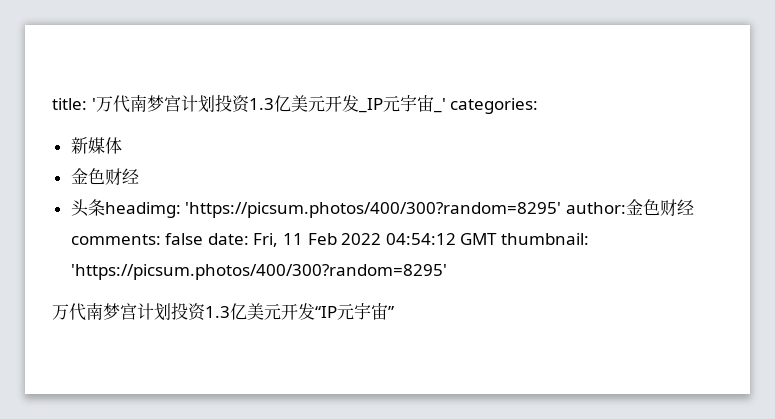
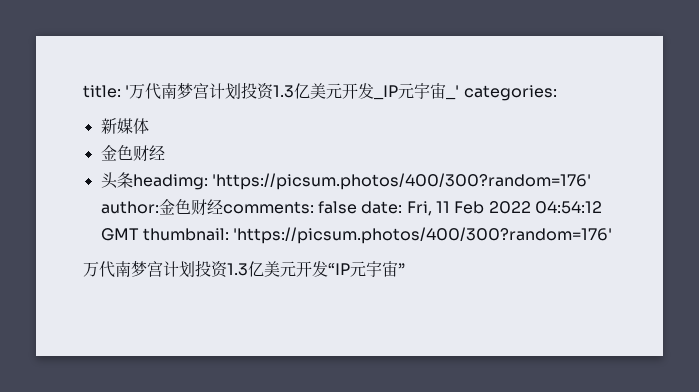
- 头条headimg: 'https://picsum.photos/400/300?random=8295' author:金色财经comments: false date: Fri, 11 Feb 2022 04:54:12 GMT thumbnail: 'https://picsum.photos/400/300?random=8295'
+ 头条headimg: 'https://picsum.photos/400/300?random=176' author:金色财经comments: false date: Fri, 11 Feb 2022 04:54:12 GMT thumbnail: 'https://picsum.photos/400/300?random=176'

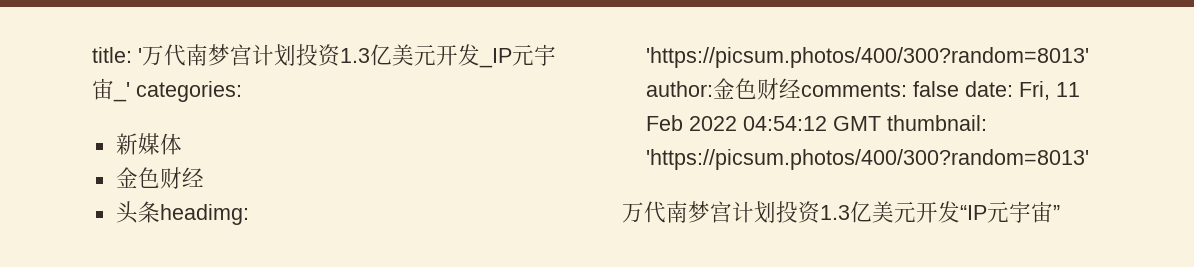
- 头条headimg: 'https://picsum.photos/400/300?random=176' author:金色财经comments: false date: Fri, 11 Feb 2022 04:54:12 GMT thumbnail: 'https://picsum.photos/400/300?random=176'
+ 头条headimg: 'https://picsum.photos/400/300?random=8013' author:金色财经comments: false date: Fri, 11 Feb 2022 04:54:12 GMT thumbnail: 'https://picsum.photos/400/300?random=8013'

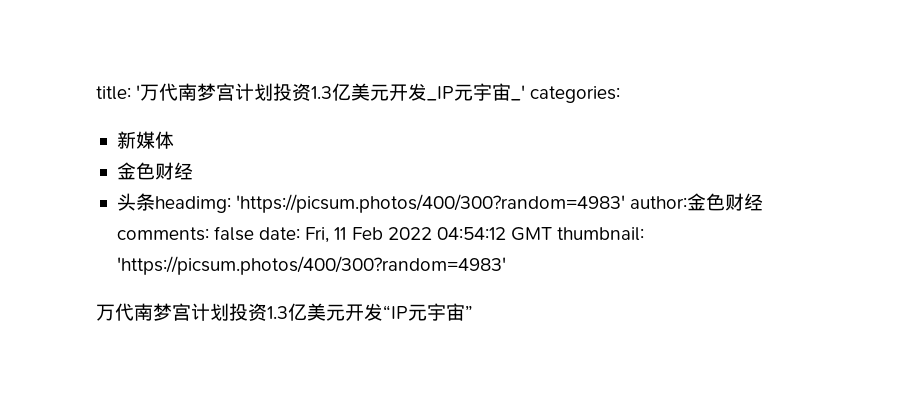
- 头条headimg: 'https://picsum.photos/400/300?random=8013' author:金色财经comments: false date: Fri, 11 Feb 2022 04:54:12 GMT thumbnail: 'https://picsum.photos/400/300?random=8013'
+ 头条headimg: 'https://picsum.photos/400/300?random=4983' author:金色财经comments: false date: Fri, 11 Feb 2022 04:54:12 GMT thumbnail: 'https://picsum.photos/400/300?random=4983'

